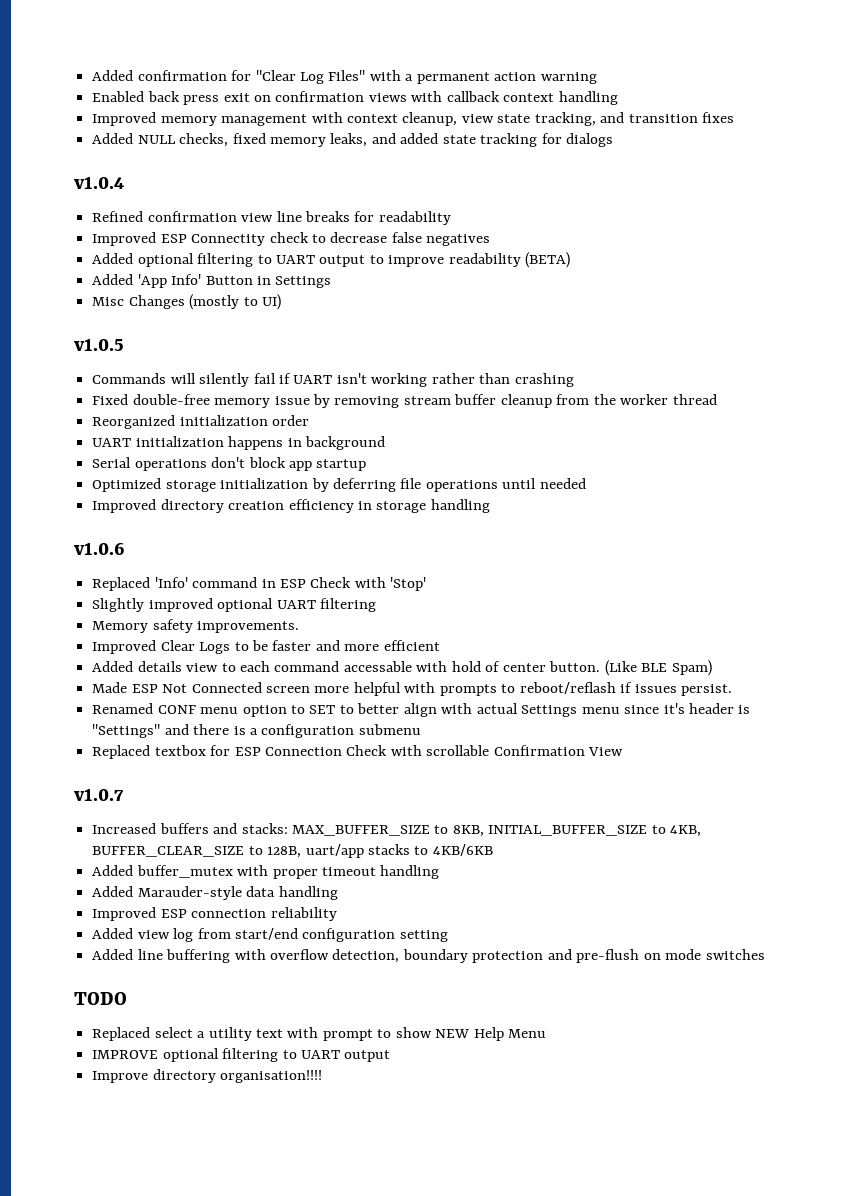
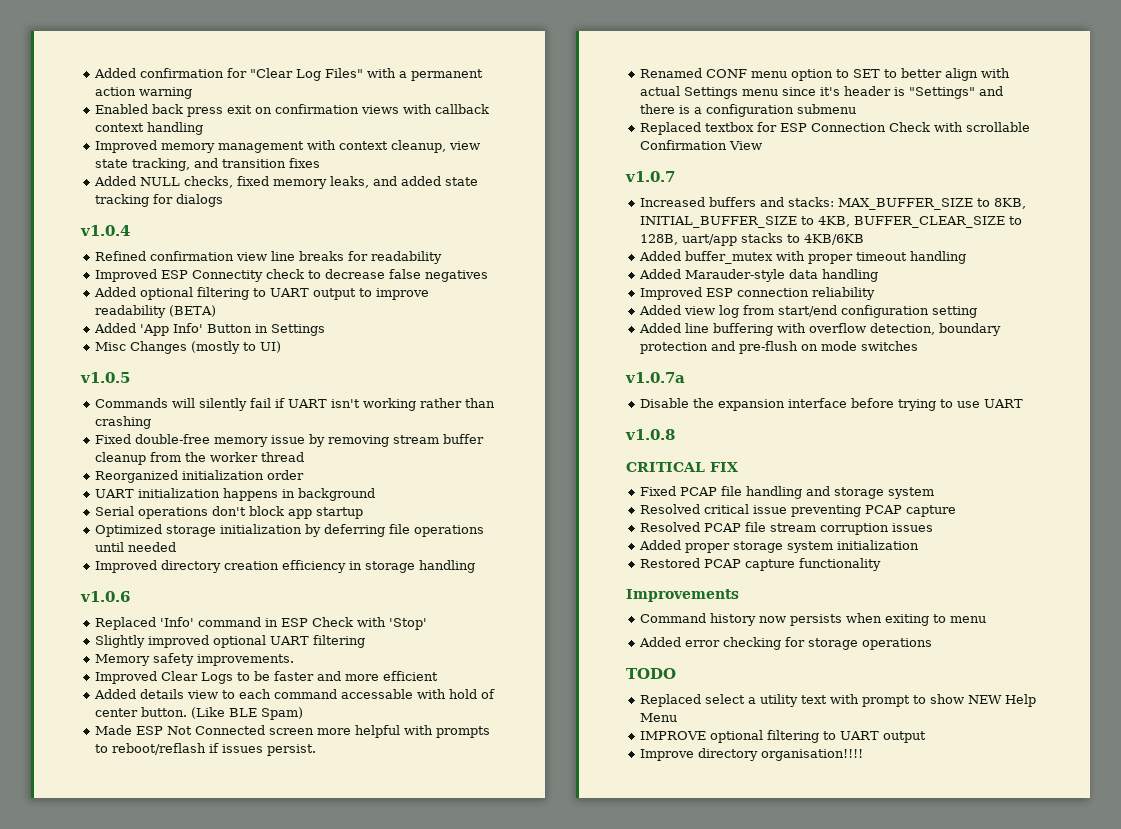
+ v1.0.7a
+ Disable the expansion interface before trying to use UART
+ v1.0.8
+ CRITICAL FIX
+ Fixed PCAP file handling and storage system
+ Resolved critical issue preventing PCAP capture
+ Resolved PCAP file stream corruption issues
+ Added proper storage system initialization
+ Restored PCAP capture functionality
+ Improvements
+ Command history now persists when exiting to menu
+ Added error checking for storage operations

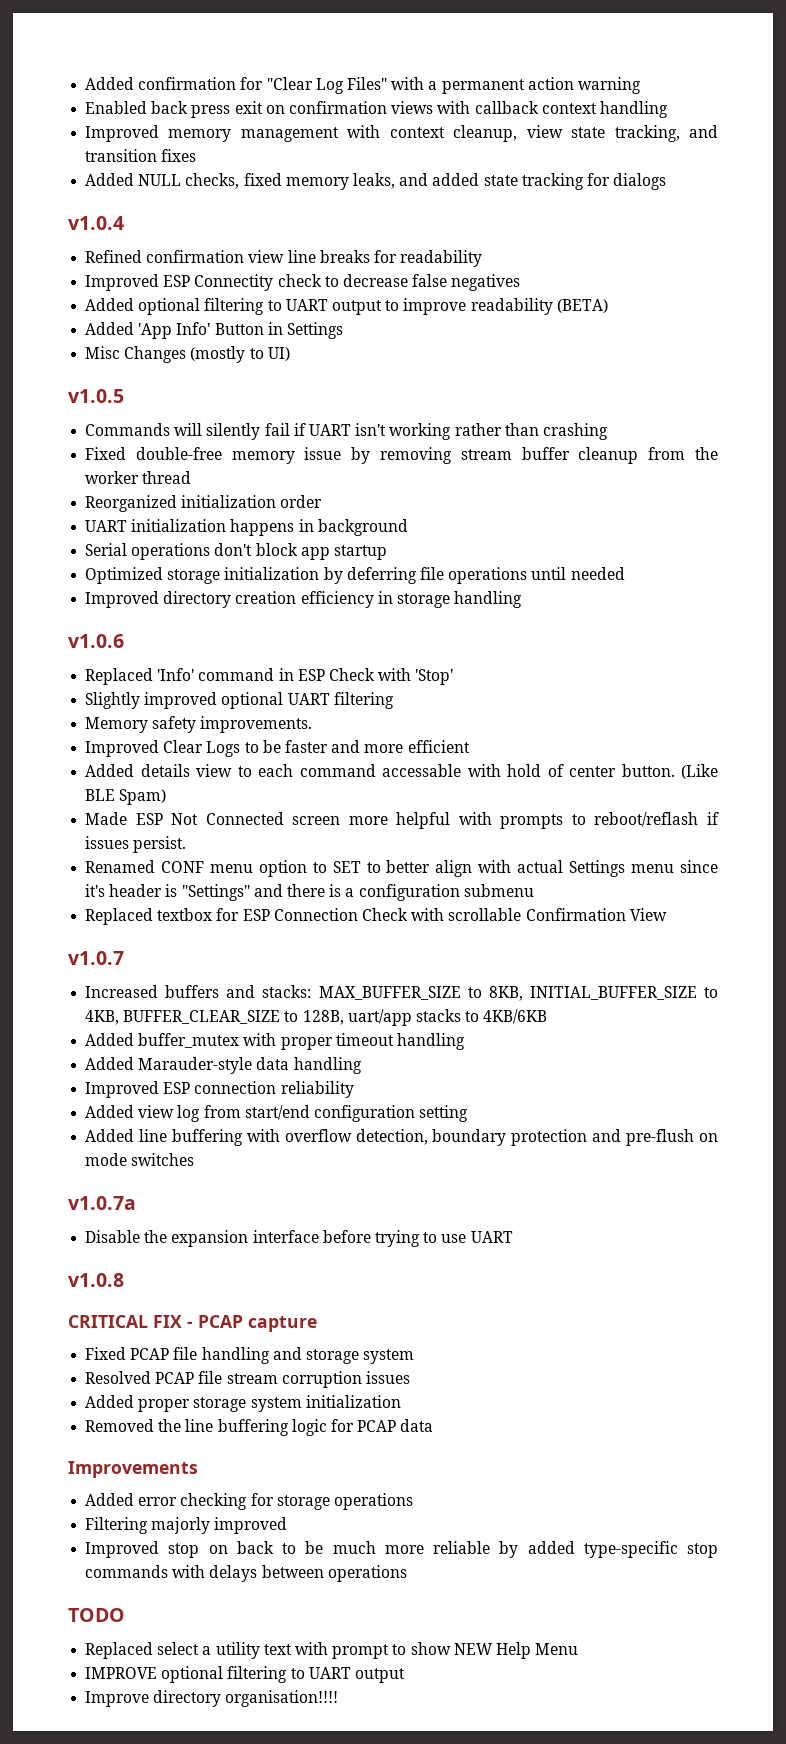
- CRITICAL FIX
+ CRITICAL FIX - PCAP capture
- Resolved critical issue preventing PCAP capture
- Restored PCAP capture functionality
+ Removed the line buffering logic for PCAP data
  Improvements
- Command history now persists when exiting to menu
+ Filtering majorly improved
+ Improved stop on back to be much more reliable by added type-specific stop commands with delays between operations

